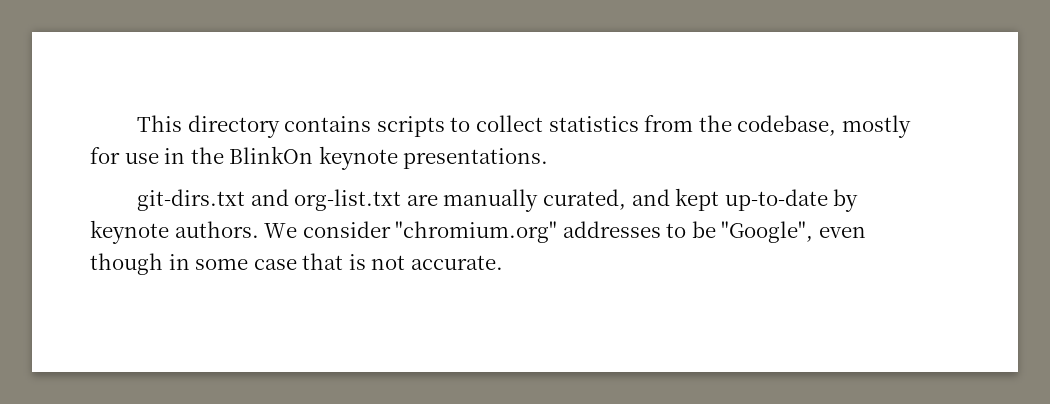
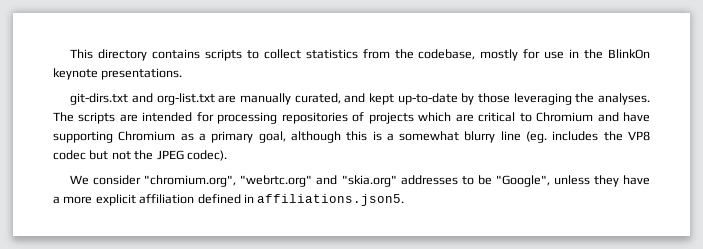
- git-dirs.txt and org-list.txt are manually curated, and kept up-to-date by keynote authors. We consider "chromium.org" addresses to be "Google", even though in some case that is not accurate.
+ git-dirs.txt and org-list.txt are manually curated, and kept up-to-date by those leveraging the analyses. The scripts are intended for processing repositories of projects which are critical to Chromium and have supporting Chromium as a primary goal, although this is a somewhat blurry line (eg. includes the VP8 codec but not the JPEG codec).
+ We consider "chromium.org", "webrtc.org" and "skia.org" addresses to be "Google", unless they have a more explicit affiliation defined in affiliations.json5.

